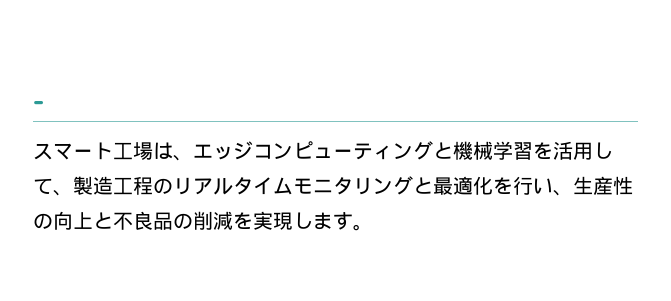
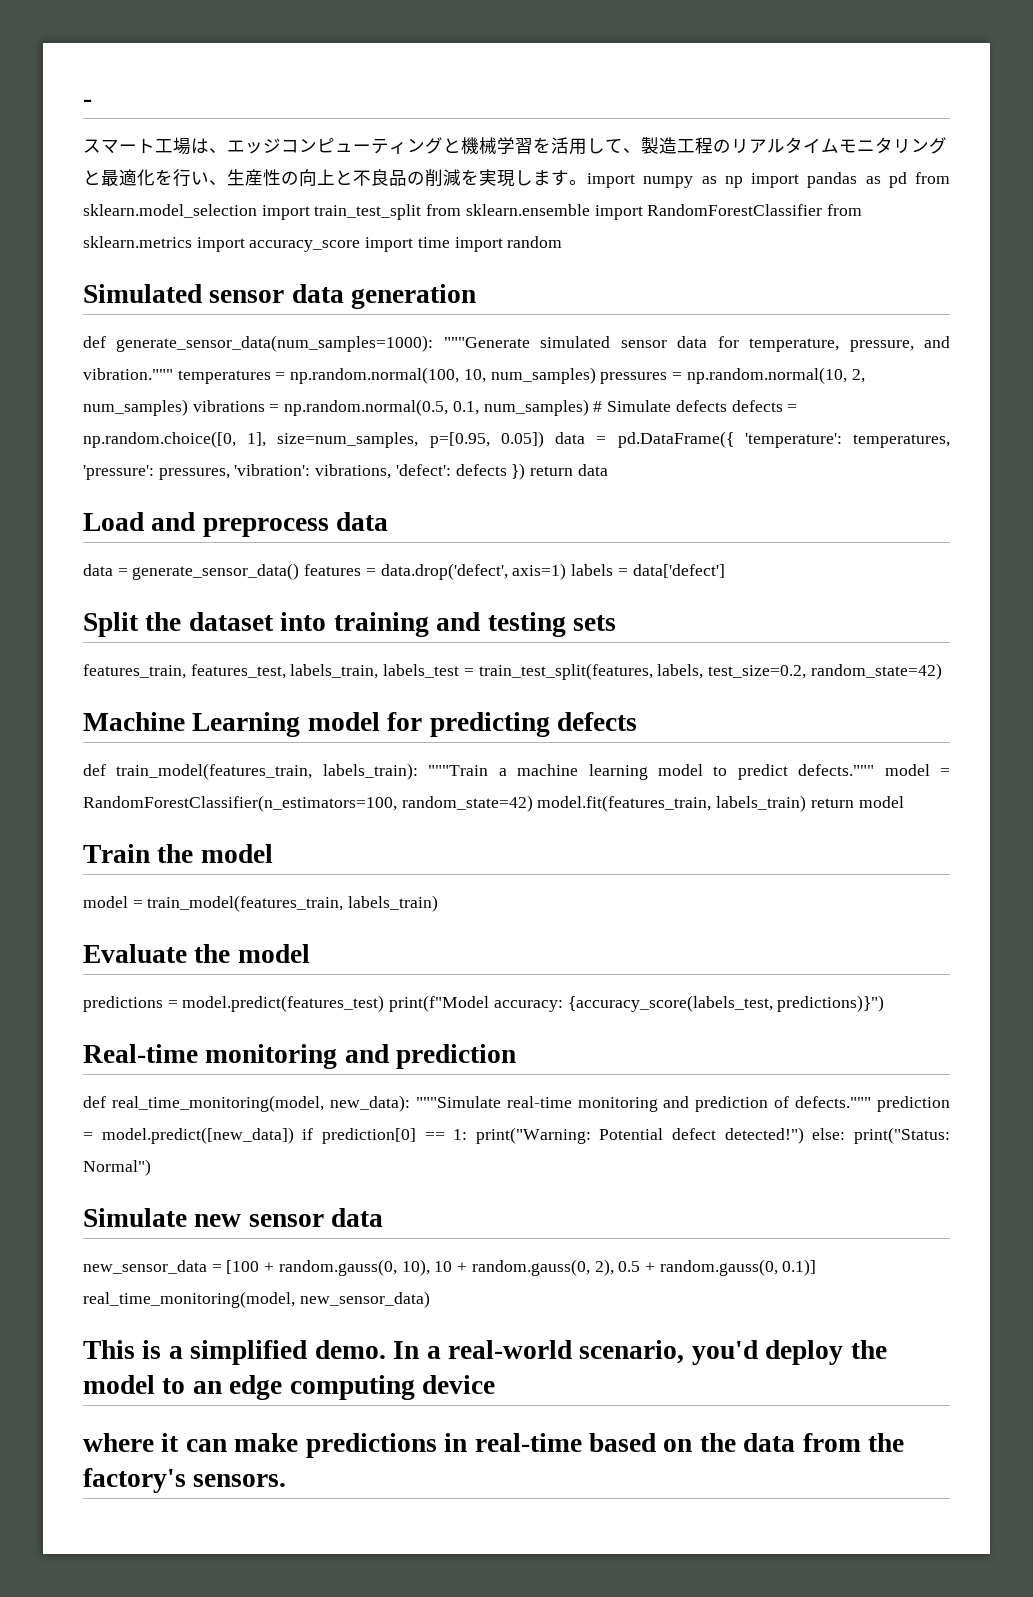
- スマート工場は、エッジコンピューティングと機械学習を活用して、製造工程のリアルタイムモニタリングと最適化を行い、生産性の向上と不良品の削減を実現します。
+ スマート工場は、エッジコンピューティングと機械学習を活用して、製造工程のリアルタイムモニタリングと最適化を行い、生産性の向上と不良品の削減を実現します。import numpy as np import pandas as pd from sklearn.model_selection import train_test_split from sklearn.ensemble import RandomForestClassifier from sklearn.metrics import accuracy_score import time import random
+ Simulated sensor data generation
+ def generate_sensor_data(num_samples=1000): """Generate simulated sensor data for temperature, pressure, and vibration.""" temperatures = np.random.normal(100, 10, num_samples) pressures = np.random.normal(10, 2, num_samples) vibrations = np.random.normal(0.5, 0.1, num_samples) # Simulate defects defects = np.random.choice([0, 1], size=num_samples, p=[0.95, 0.05]) data = pd.DataFrame({ 'temperature': temperatures, 'pressure': pressures, 'vibration': vibrations, 'defect': defects }) return data
+ Load and preprocess data
+ data = generate_sensor_data() features = data.drop('defect', axis=1) labels = data['defect']
+ Split the dataset into training and testing sets
+ features_train, features_test, labels_train, labels_test = train_test_split(features, labels, test_size=0.2, random_state=42)
+ Machine Learning model for predicting defects
+ def train_model(features_train, labels_train): """Train a machine learning model to predict defects.""" model = RandomForestClassifier(n_estimators=100, random_state=42) model.fit(features_train, labels_train) return model
+ Train the model
+ model = train_model(features_train, labels_train)
+ Evaluate the model
+ predictions = model.predict(features_test) print(f"Model accuracy: {accuracy_score(labels_test, predictions)}")
+ Real-time monitoring and prediction
+ def real_time_monitoring(model, new_data): """Simulate real-time monitoring and prediction of defects.""" prediction = model.predict([new_data]) if prediction[0] == 1: print("Warning: Potential defect detected!") else: print("Status: Normal")
+ Simulate new sensor data
+ new_sensor_data = [100 + random.gauss(0, 10), 10 + random.gauss(0, 2), 0.5 + random.gauss(0, 0.1)] real_time_monitoring(model, new_sensor_data)
+ This is a simplified demo. In a real-world scenario, you'd deploy the model to an edge computing device
+ where it can make predictions in real-time based on the data from the factory's sensors.

